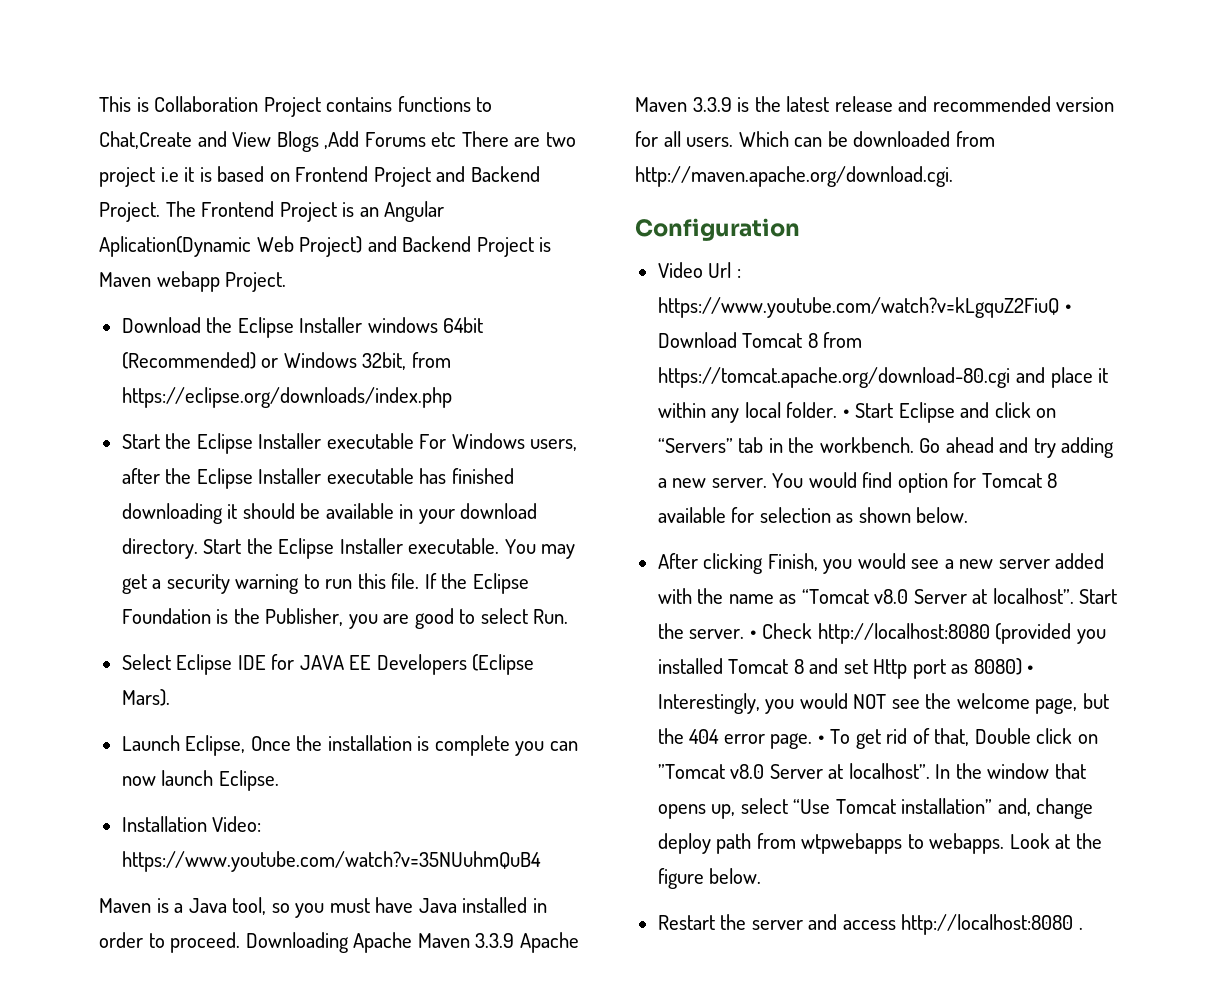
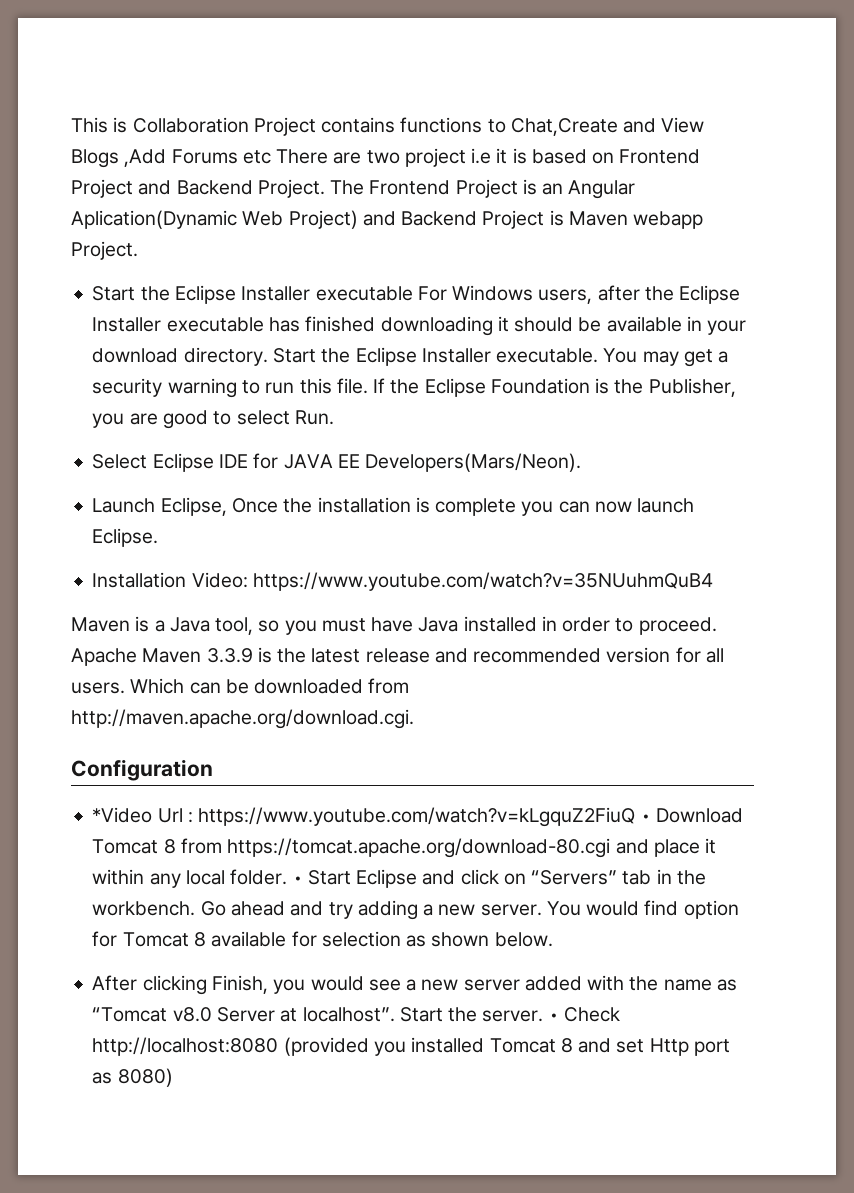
- Download the Eclipse Installer windows 64bit (Recommended) or Windows 32bit, from https://eclipse.org/downloads/index.php
- Select Eclipse IDE for JAVA EE Developers (Eclipse Mars).
+ Select Eclipse IDE for JAVA EE Developers(Mars/Neon).
- Downloading Apache Maven 3.3.9 Apache Maven 3.3.9 is the latest release and recommended version for all users.
+ Apache Maven 3.3.9 is the latest release and recommended version for all users.
- Video Url : https://www.youtube.com/watch?v=kLgquZ2FiuQ • Download Tomcat 8 from https://tomcat.apache.org/download-80.cgi and place it within any local folder.
+ *Video Url : https://www.youtube.com/watch?v=kLgquZ2FiuQ • Download Tomcat 8 from https://tomcat.apache.org/download-80.cgi and place it within any local folder.
- • Check http://localhost:8080 (provided you installed Tomcat 8 and set Http port as 8080) • Interestingly, you would NOT see the welcome page, but the 404 error page. • To get rid of that, Double click on ”Tomcat v8.0 Server at localhost”. In the window that opens up, select “Use Tomcat installation” and, change deploy path from wtpwebapps to webapps. Look at the figure below.
- Restart the server and access http://localhost:8080 .
+ • Check http://localhost:8080 (provided you installed Tomcat 8 and set Http port as 8080)

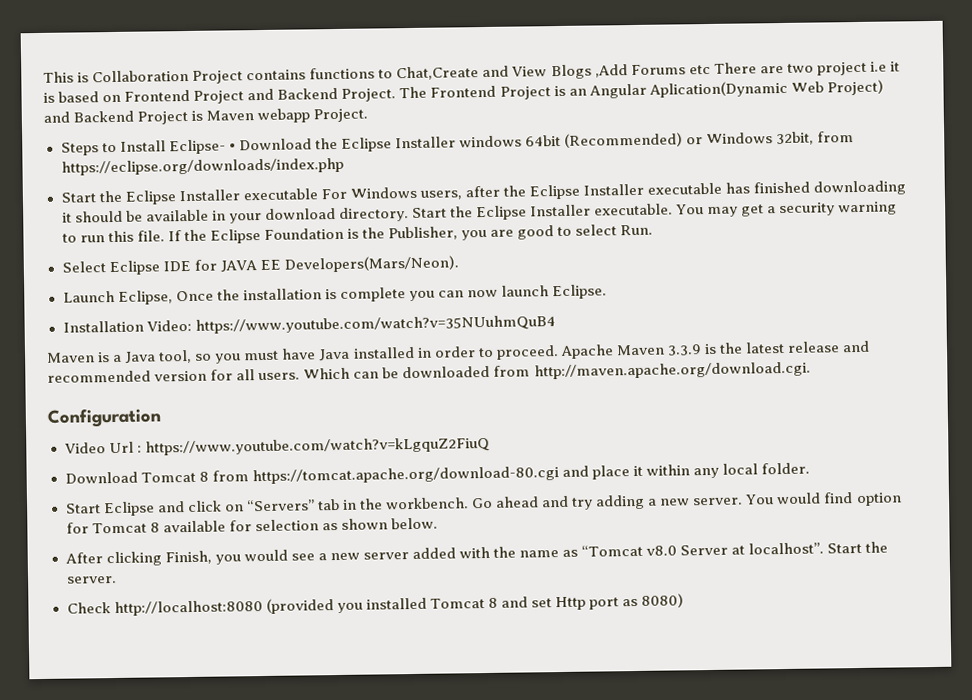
+ Steps to Install Eclipse- • Download the Eclipse Installer windows 64bit (Recommended) or Windows 32bit, from https://eclipse.org/downloads/index.php
- *Video Url : https://www.youtube.com/watch?v=kLgquZ2FiuQ • Download Tomcat 8 from https://tomcat.apache.org/download-80.cgi and place it within any local folder. • Start Eclipse and click on “Servers” tab in the workbench.
+ Video Url : https://www.youtube.com/watch?v=kLgquZ2FiuQ
+ Download Tomcat 8 from https://tomcat.apache.org/download-80.cgi and place it within any local folder.
+ Start Eclipse and click on “Servers” tab in the workbench.
- Start the server. • Check http://localhost:8080 (provided you installed Tomcat 8 and set Http port as 8080)
+ Start the server.
+ Check http://localhost:8080 (provided you installed Tomcat 8 and set Http port as 8080)

